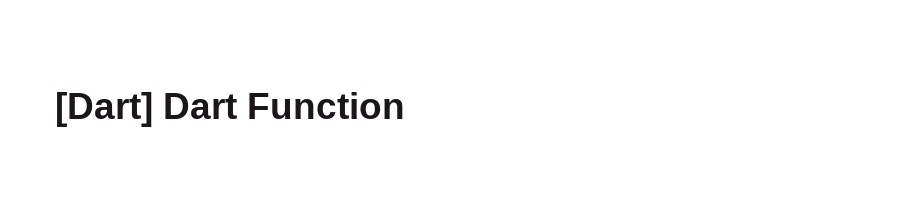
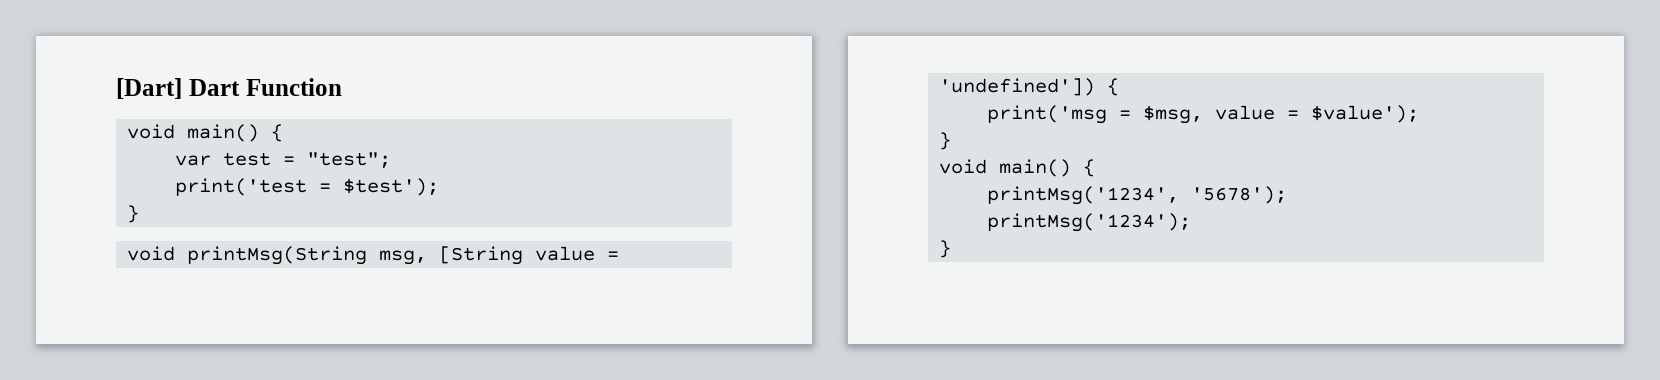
  [Dart] Dart Function
+ void main() {
+ var test = "test";
+ print('test = $test');
+ }
+ void printMsg(String msg, [String value = 'undefined']) {
+ print('msg = $msg, value = $value');
+ }
+ void main() {
+ printMsg('1234', '5678');
+ printMsg('1234');
+ }

